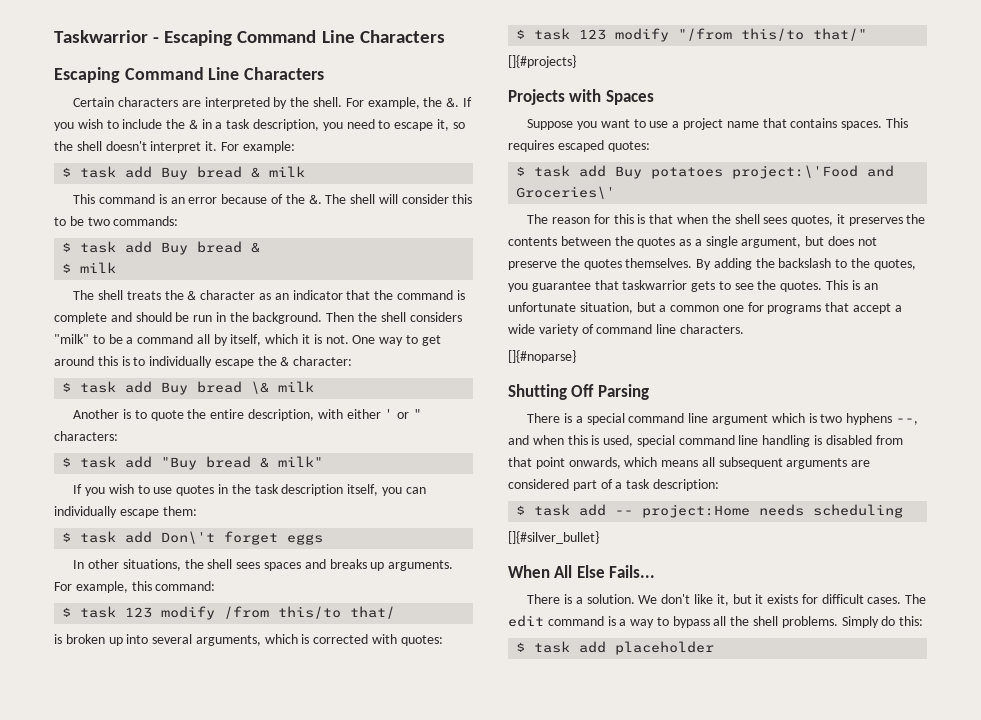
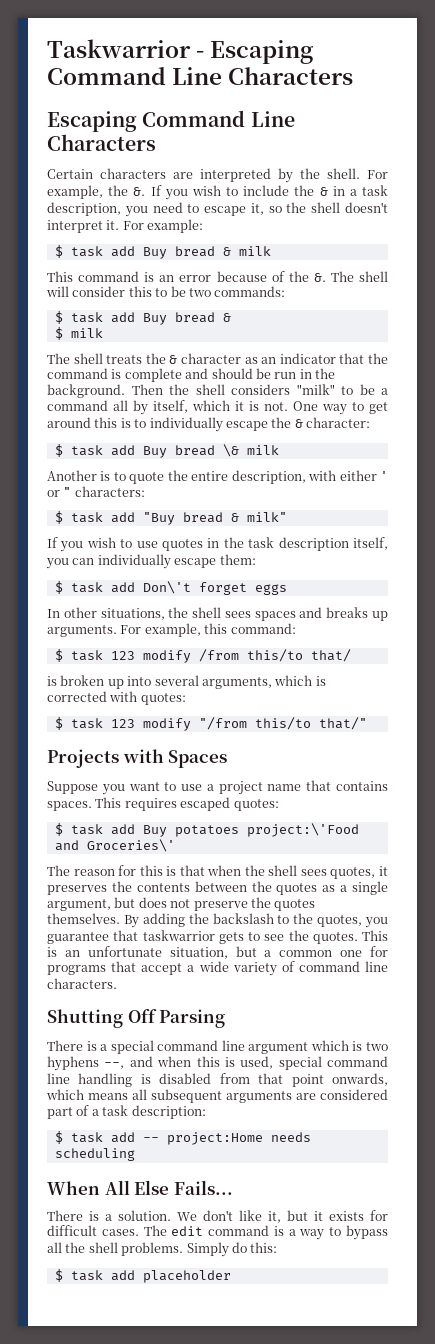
- []{#projects}
- []{#noparse}
- []{#silver_bullet}

